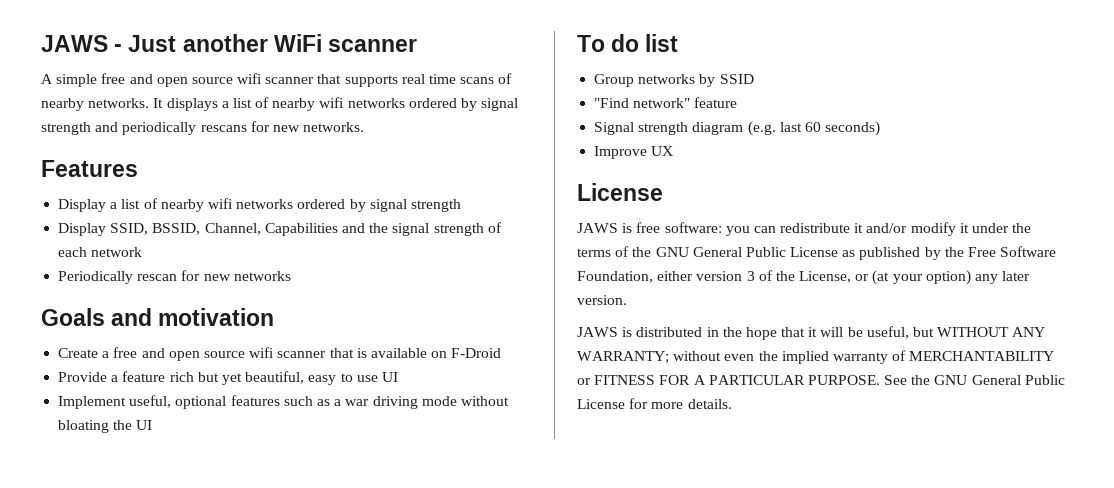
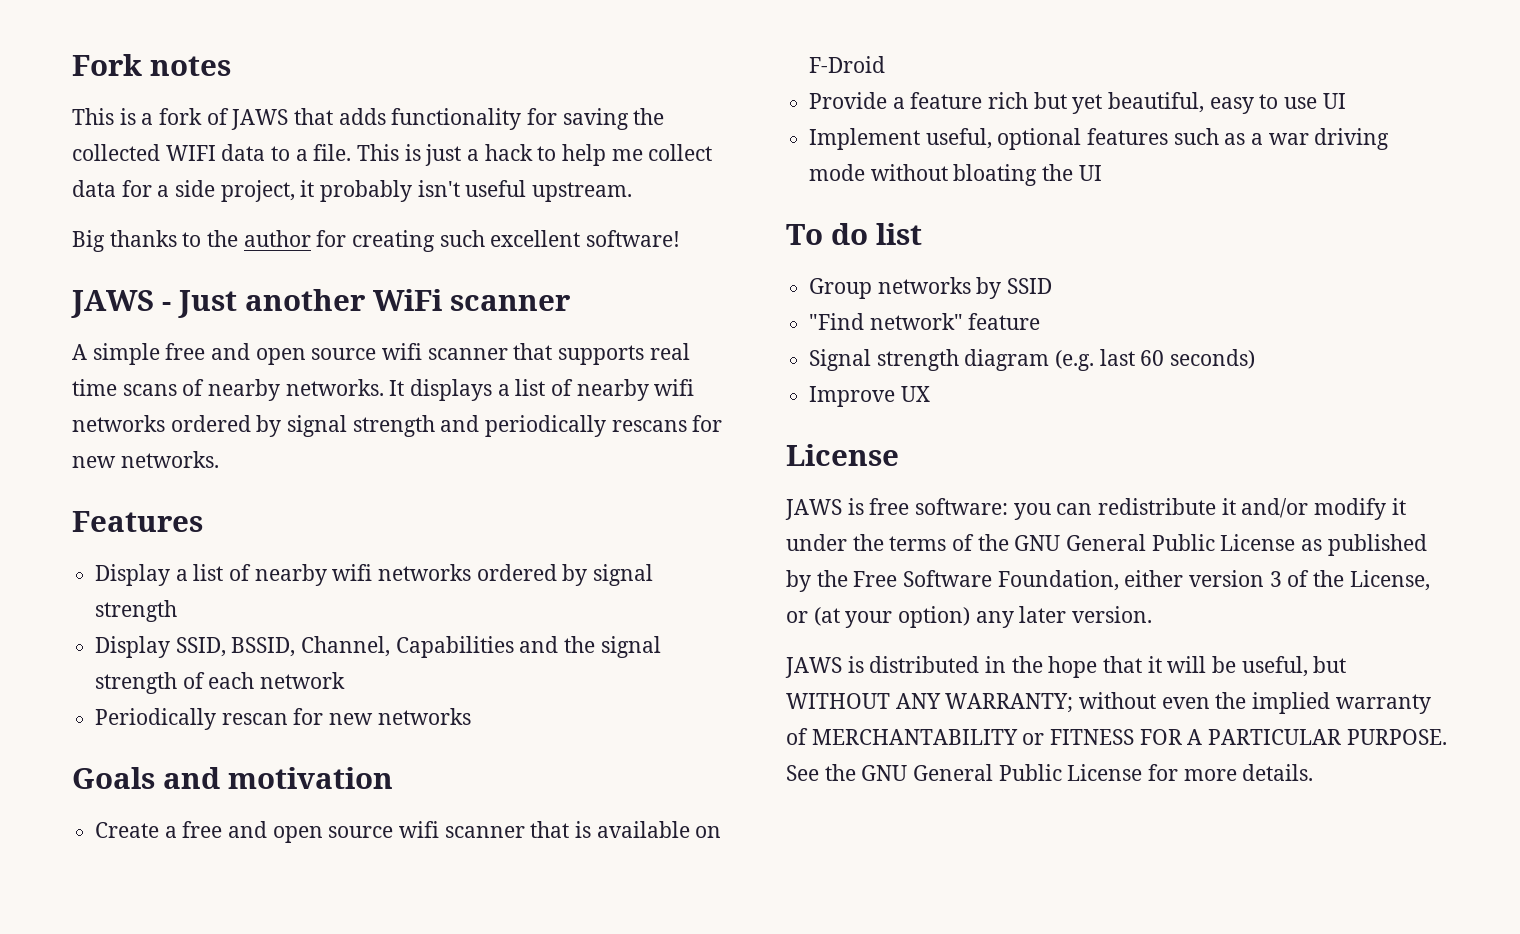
+ Fork notes
+ This is a fork of JAWS that adds functionality for saving the collected WIFI data to a file. This is just a hack to help me collect data for a side project, it probably isn't useful upstream.
+ Big thanks to the author for creating such excellent software!

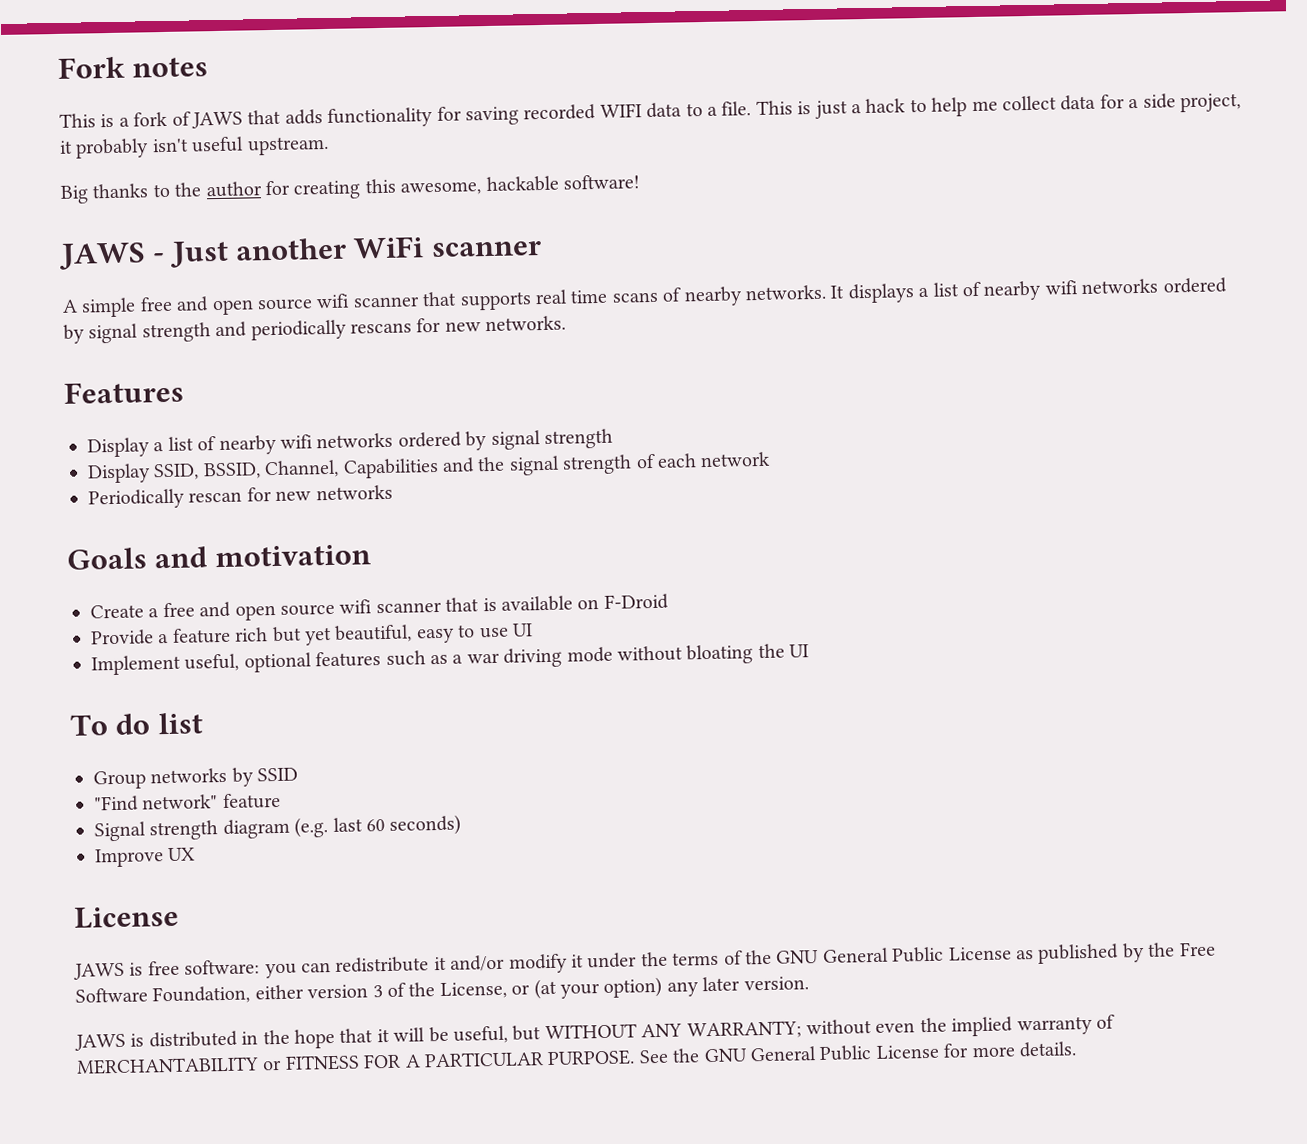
- This is a fork of JAWS that adds functionality for saving the collected WIFI data to a file.
+ This is a fork of JAWS that adds functionality for saving recorded WIFI data to a file.
- Big thanks to the author for creating such excellent software!
+ Big thanks to the author for creating this awesome, hackable software!

